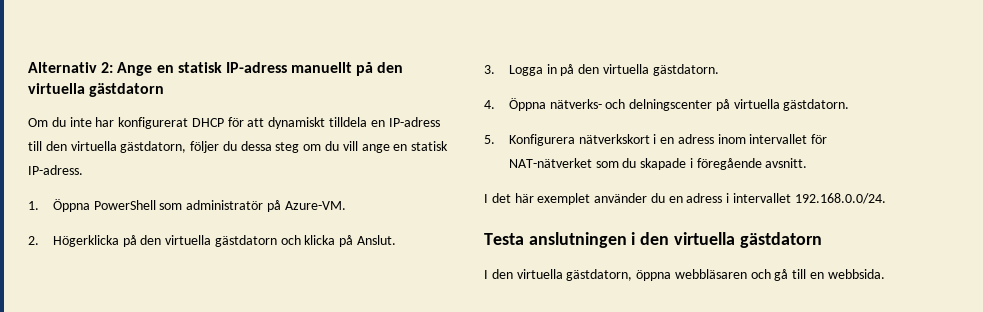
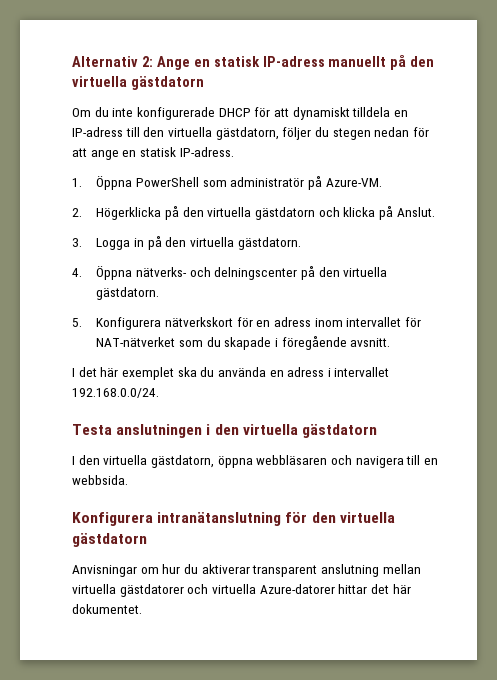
- Om du inte har konfigurerat DHCP för att dynamiskt tilldela en IP-adress till den virtuella gästdatorn, följer du dessa steg om du vill ange en statisk IP-adress.
+ Om du inte konfigurerade DHCP för att dynamiskt tilldela en IP-adress till den virtuella gästdatorn, följer du stegen nedan för att ange en statisk IP-adress.
- 4. Öppna nätverks- och delningscenter på virtuella gästdatorn.
+ 4. Öppna nätverks- och delningscenter på den virtuella gästdatorn.
- 5. Konfigurera nätverkskort i en adress inom intervallet för NAT-nätverket som du skapade i föregående avsnitt.
+ 5. Konfigurera nätverkskort för en adress inom intervallet för NAT-nätverket som du skapade i föregående avsnitt.
- I det här exemplet använder du en adress i intervallet 192.168.0.0/24.
+ I det här exemplet ska du använda en adress i intervallet 192.168.0.0/24.
- I den virtuella gästdatorn, öppna webbläsaren och gå till en webbsida.
+ I den virtuella gästdatorn, öppna webbläsaren och navigera till en webbsida.
+ Konfigurera intranätanslutning för den virtuella gästdatorn
+ Anvisningar om hur du aktiverar transparent anslutning mellan virtuella gästdatorer och virtuella Azure-datorer hittar det här dokumentet.

